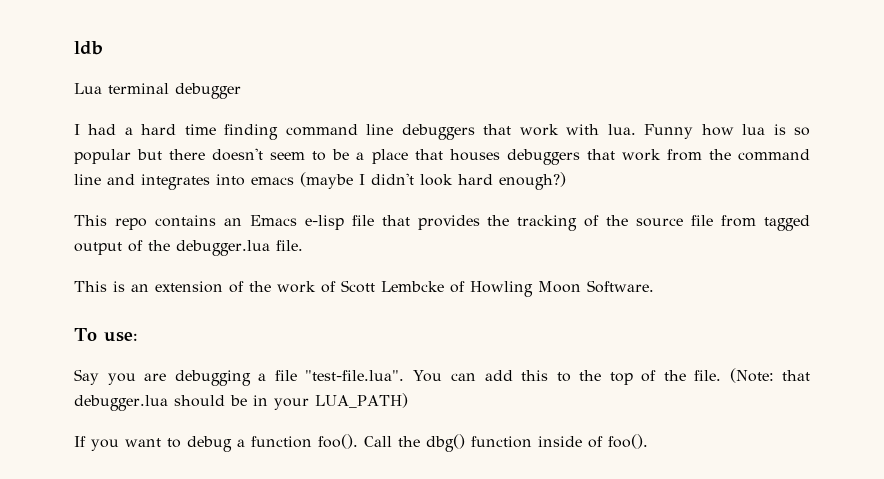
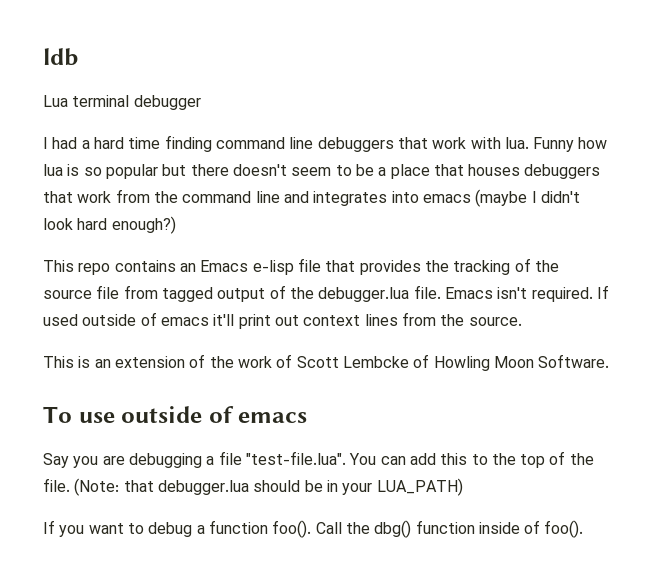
+ Emacs isn't required. If used outside of emacs it'll print out context lines from the source.
- To use:
+ To use outside of emacs

